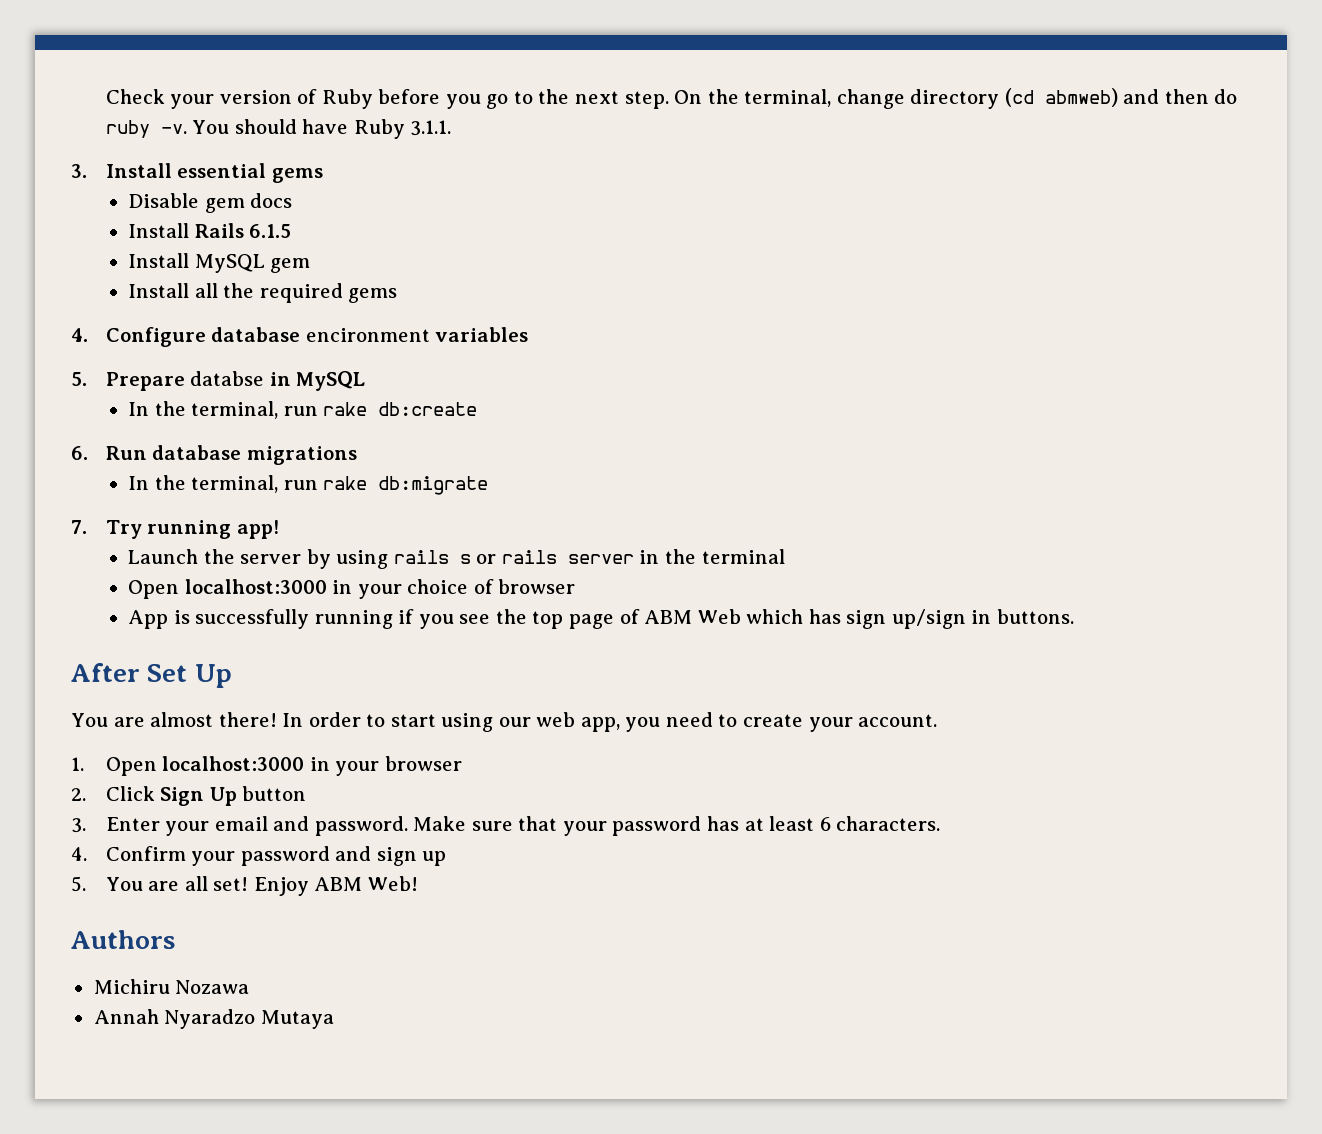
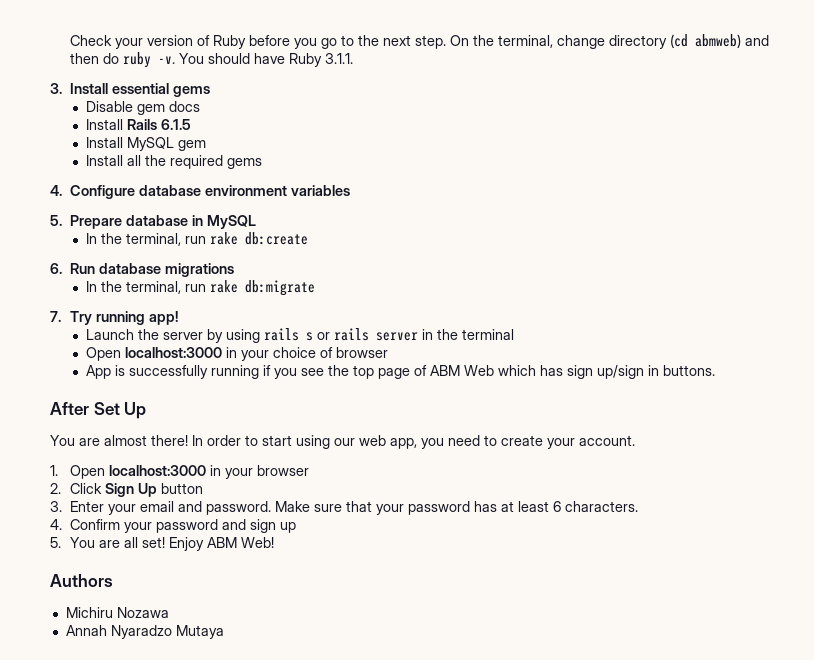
- 4. Configure database encironment variables
+ 4. Configure database environment variables
- 5. Prepare databse in MySQL
+ 5. Prepare database in MySQL

